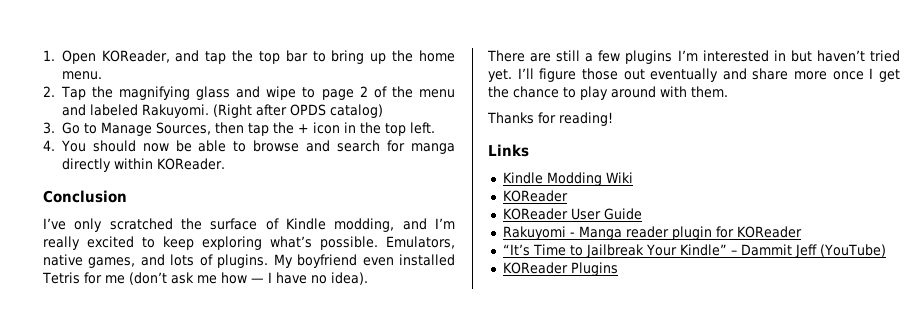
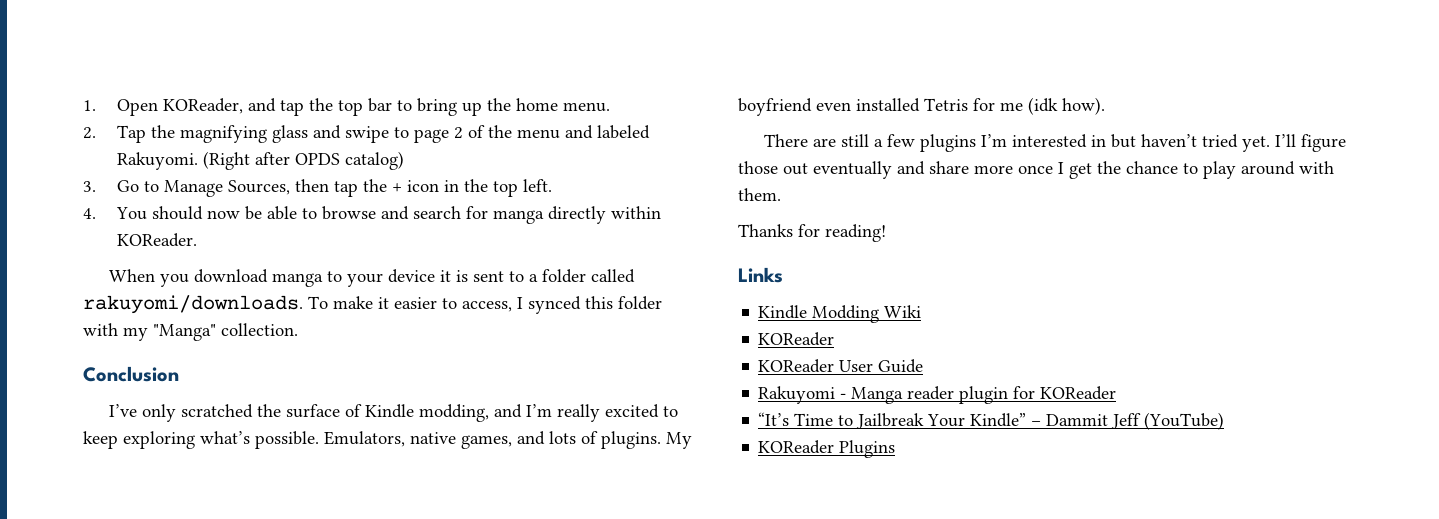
- 2. Tap the magnifying glass and wipe to page 2 of the menu and labeled Rakuyomi.
+ 2. Tap the magnifying glass and swipe to page 2 of the menu and labeled Rakuyomi.
+ When you download manga to your device it is sent to a folder called rakuyomi/downloads. To make it easier to access, I synced this folder with my "Manga" collection.
- My boyfriend even installed Tetris for me (don’t ask me how — I have no idea).
+ My boyfriend even installed Tetris for me (idk how).

